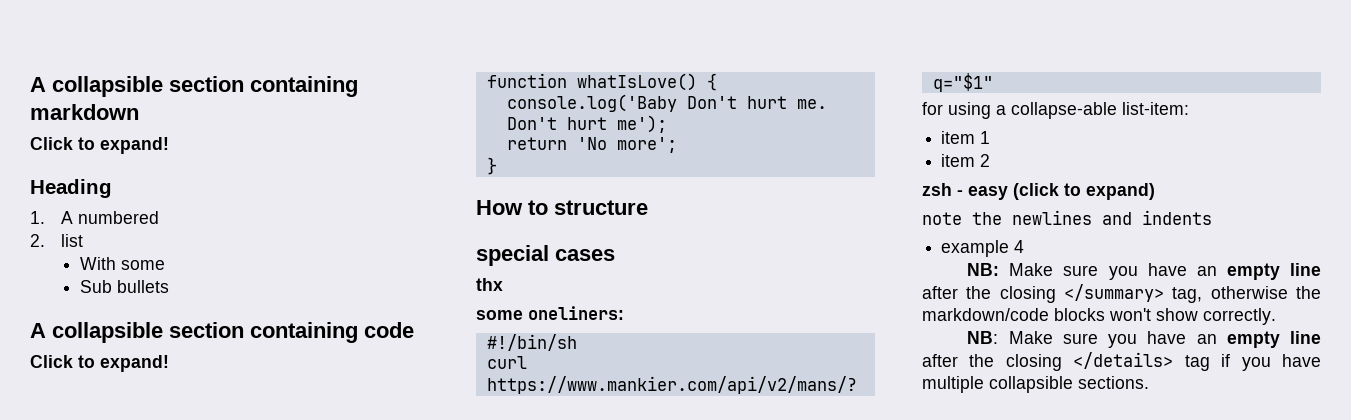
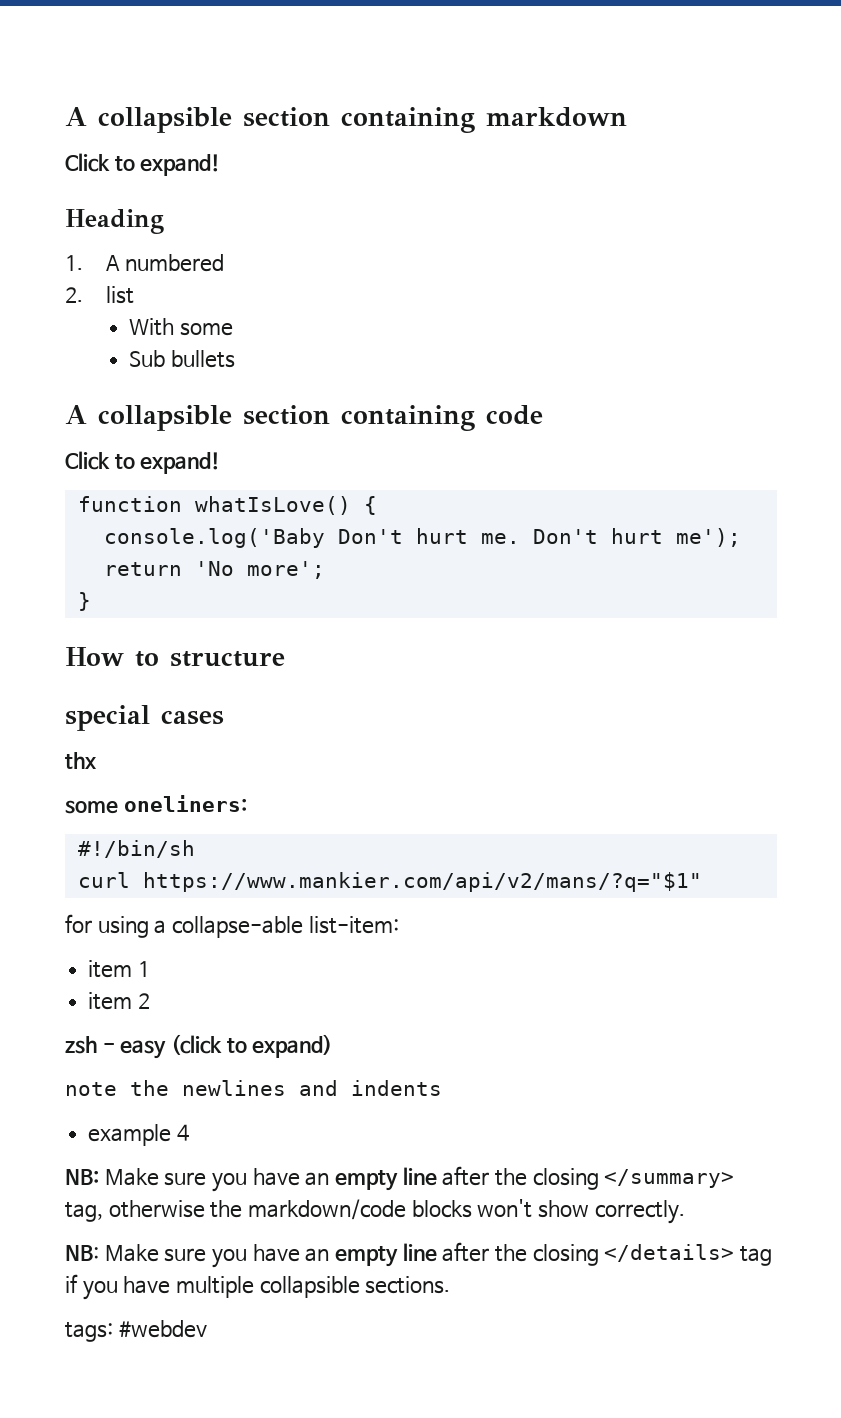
+ tags: #webdev

